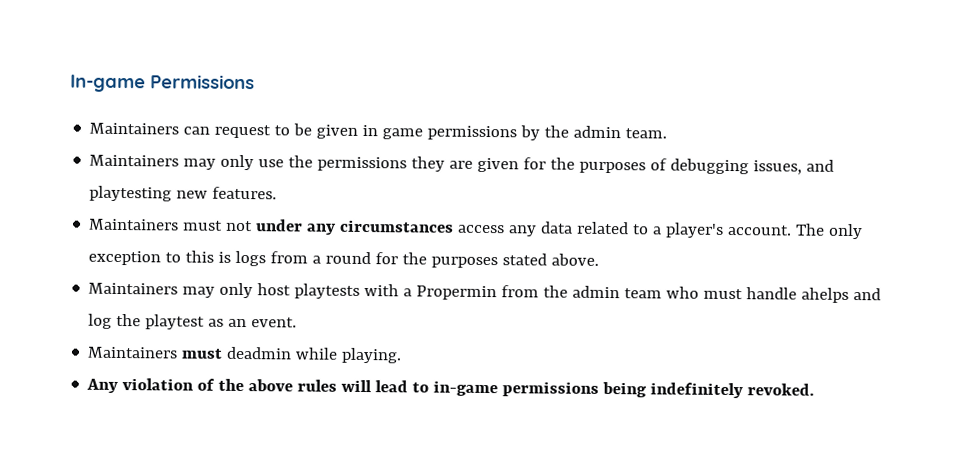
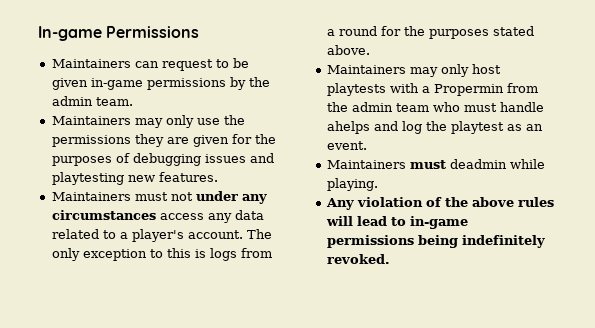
- Maintainers can request to be given in game permissions by the admin team.
+ Maintainers can request to be given in-game permissions by the admin team.
- Maintainers may only use the permissions they are given for the purposes of debugging issues, and playtesting new features.
+ Maintainers may only use the permissions they are given for the purposes of debugging issues and playtesting new features.

